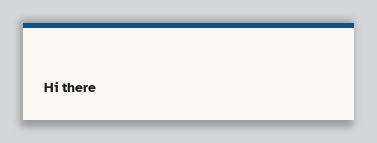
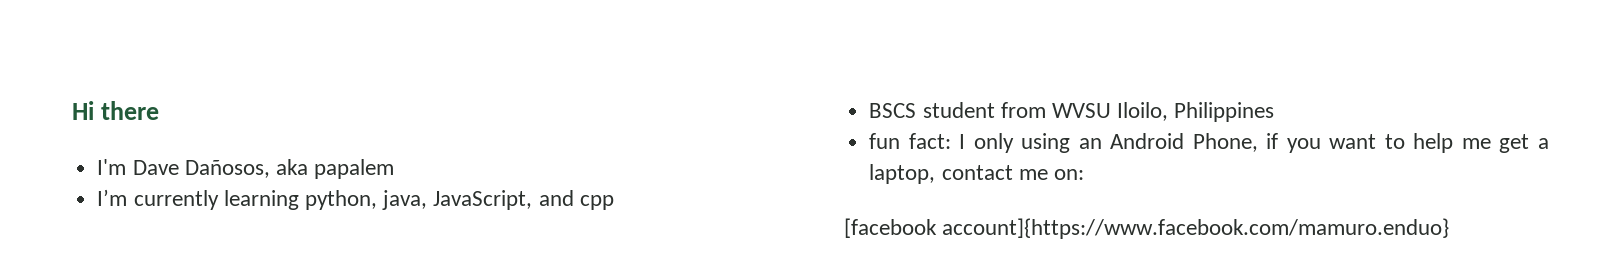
+ I'm Dave Dañosos, aka papalem
+ I’m currently learning python, java, JavaScript, and cpp
+ BSCS student from WVSU Iloilo, Philippines
+ fun fact: I only using an Android Phone, if you want to help me get a laptop, contact me on:
+ [facebook account]{https://www.facebook.com/mamuro.enduo}

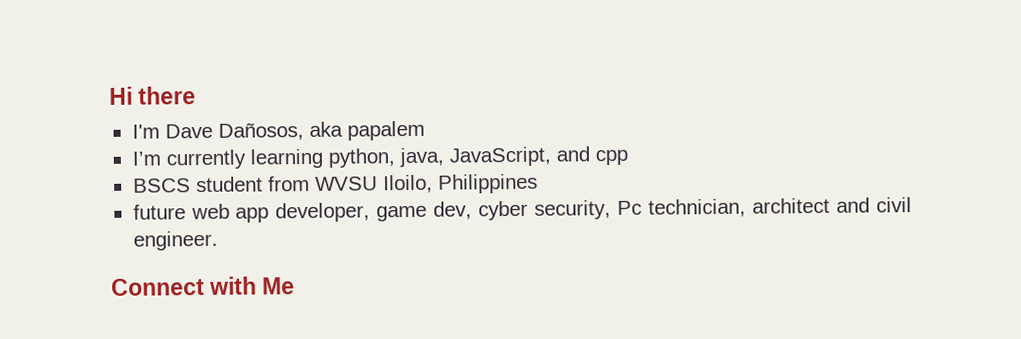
- fun fact: I only using an Android Phone, if you want to help me get a laptop, contact me on:
- [facebook account]{https://www.facebook.com/mamuro.enduo}
+ future web app developer, game dev, cyber security, Pc technician, architect and civil engineer.
+ Connect with Me

